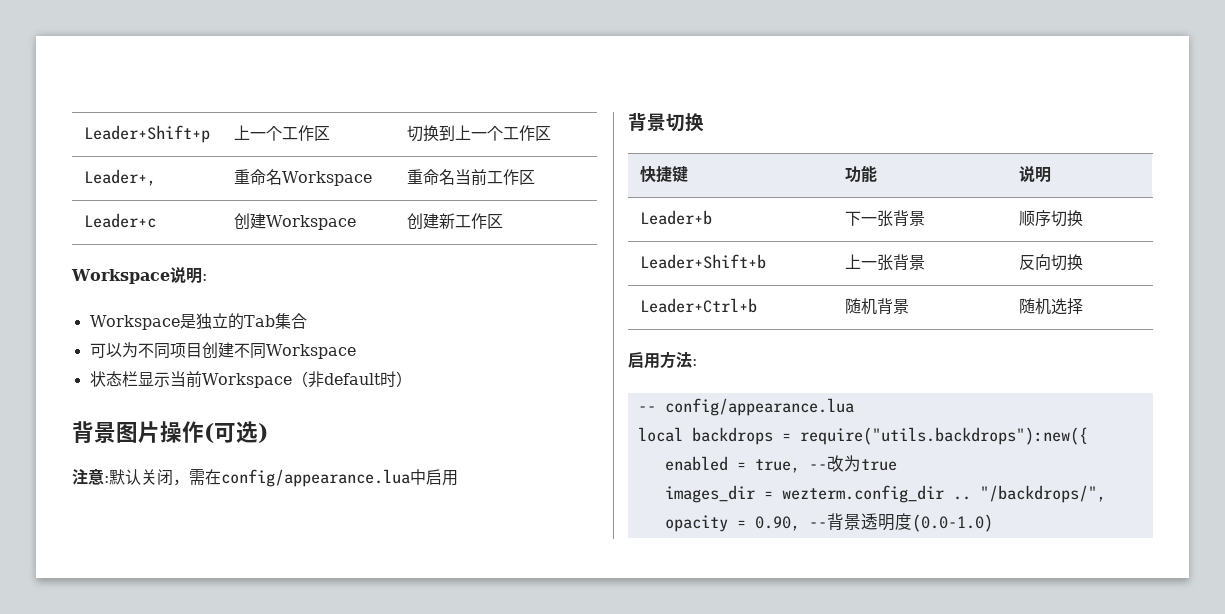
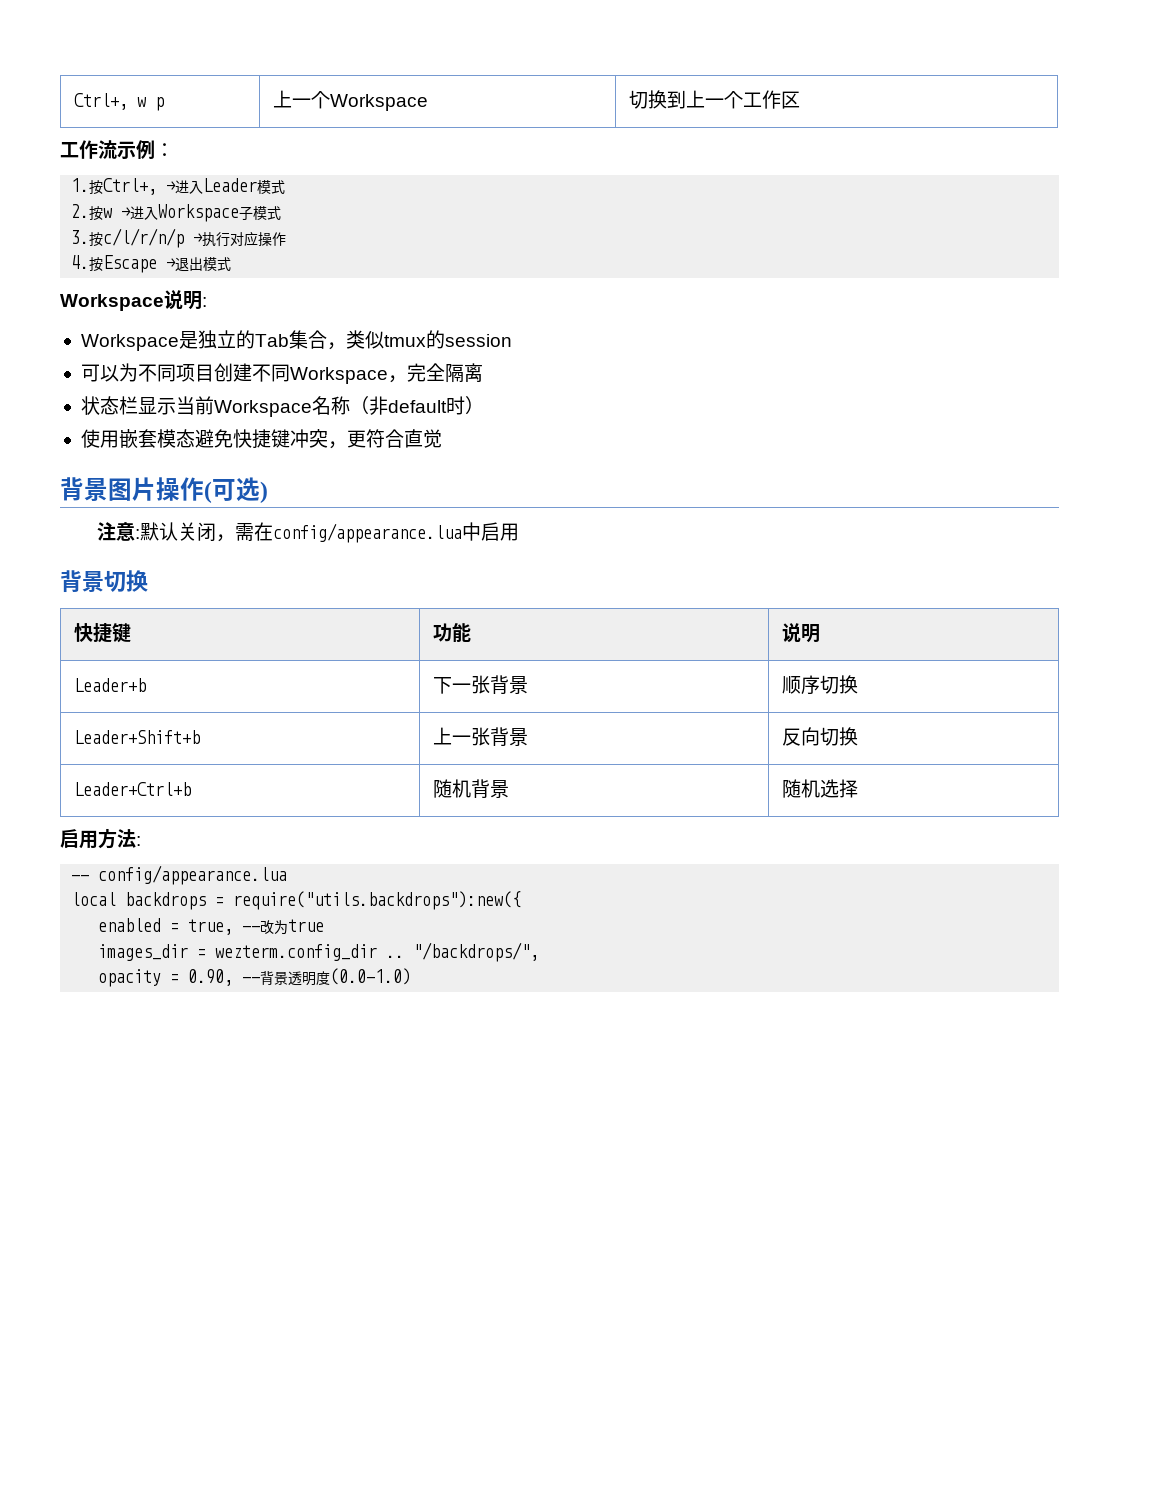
- Leader+Shift+p | 上一个工作区 | 切换到上一个工作区
+ Ctrl+, w p | 上一个Workspace | 切换到上一个工作区
- Leader+, | 重命名Workspace | 重命名当前工作区
- Leader+c | 创建Workspace | 创建新工作区
+ 工作流示例：
+ 1.按Ctrl+, →进入Leader模式
+ 2.按w →进入Workspace子模式
+ 3.按c/l/r/n/p →执行对应操作
+ 4.按Escape →退出模式
- Workspace是独立的Tab集合
+ Workspace是独立的Tab集合，类似tmux的session
- 可以为不同项目创建不同Workspace
+ 可以为不同项目创建不同Workspace，完全隔离
- 状态栏显示当前Workspace（非default时）
+ 状态栏显示当前Workspace名称（非default时）
+ 使用嵌套模态避免快捷键冲突，更符合直觉

